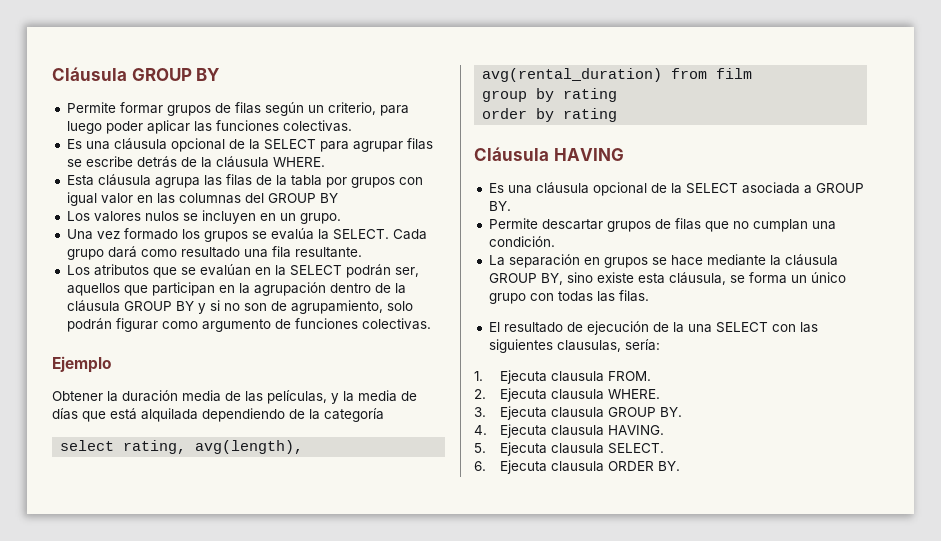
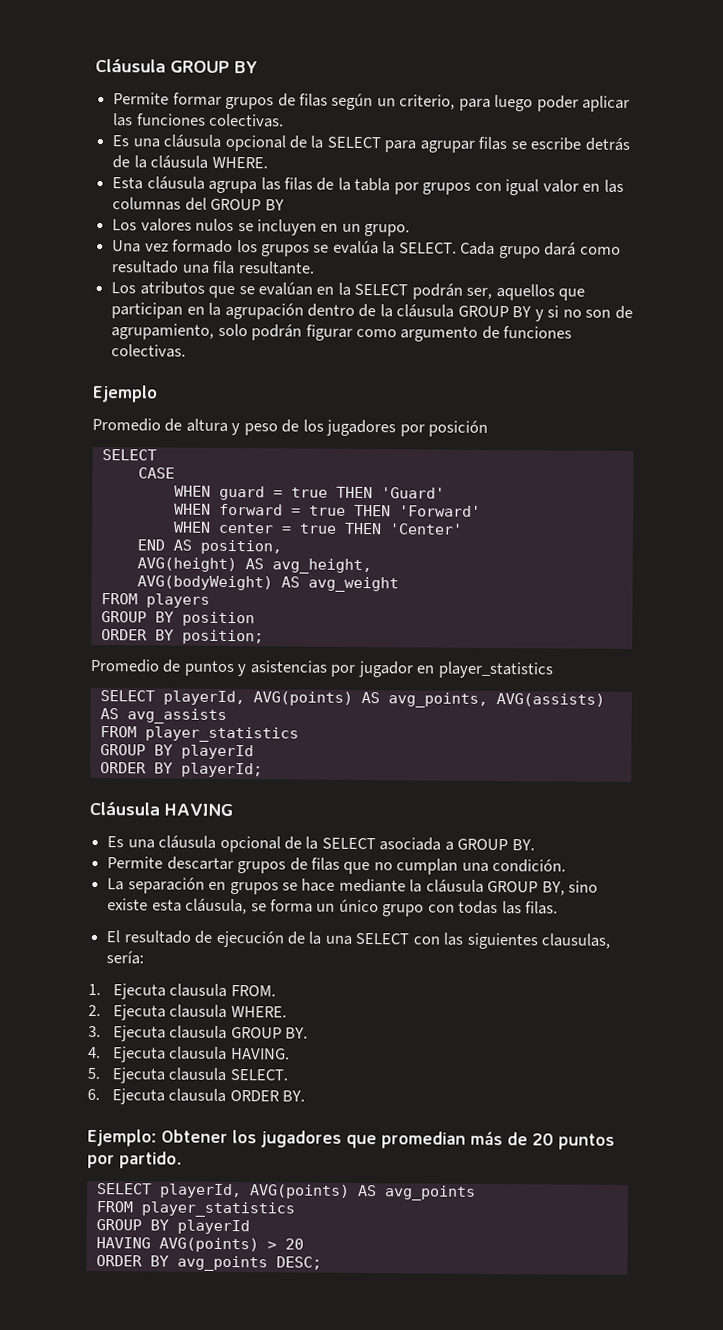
- Obtener la duración media de las películas, y la media de días que está alquilada dependiendo de la categoría
- select rating, avg(length), avg(rental_duration) from film
- group by rating
- order by rating
+ Promedio de altura y peso de los jugadores por posición
+ SELECT
+ CASE
+ WHEN guard = true THEN 'Guard'
+ WHEN forward = true THEN 'Forward'
+ WHEN center = true THEN 'Center'
+ END AS position,
+ AVG(height) AS avg_height,
+ AVG(bodyWeight) AS avg_weight
+ FROM players
+ GROUP BY position
+ ORDER BY position;
+ Promedio de puntos y asistencias por jugador en player_statistics
+ SELECT playerId, AVG(points) AS avg_points, AVG(assists) AS avg_assists
+ FROM player_statistics
+ GROUP BY playerId
+ ORDER BY playerId;
+ Ejemplo: Obtener los jugadores que promedian más de 20 puntos por partido.
+ SELECT playerId, AVG(points) AS avg_points
+ FROM player_statistics
+ GROUP BY playerId
+ HAVING AVG(points) > 20
+ ORDER BY avg_points DESC;

